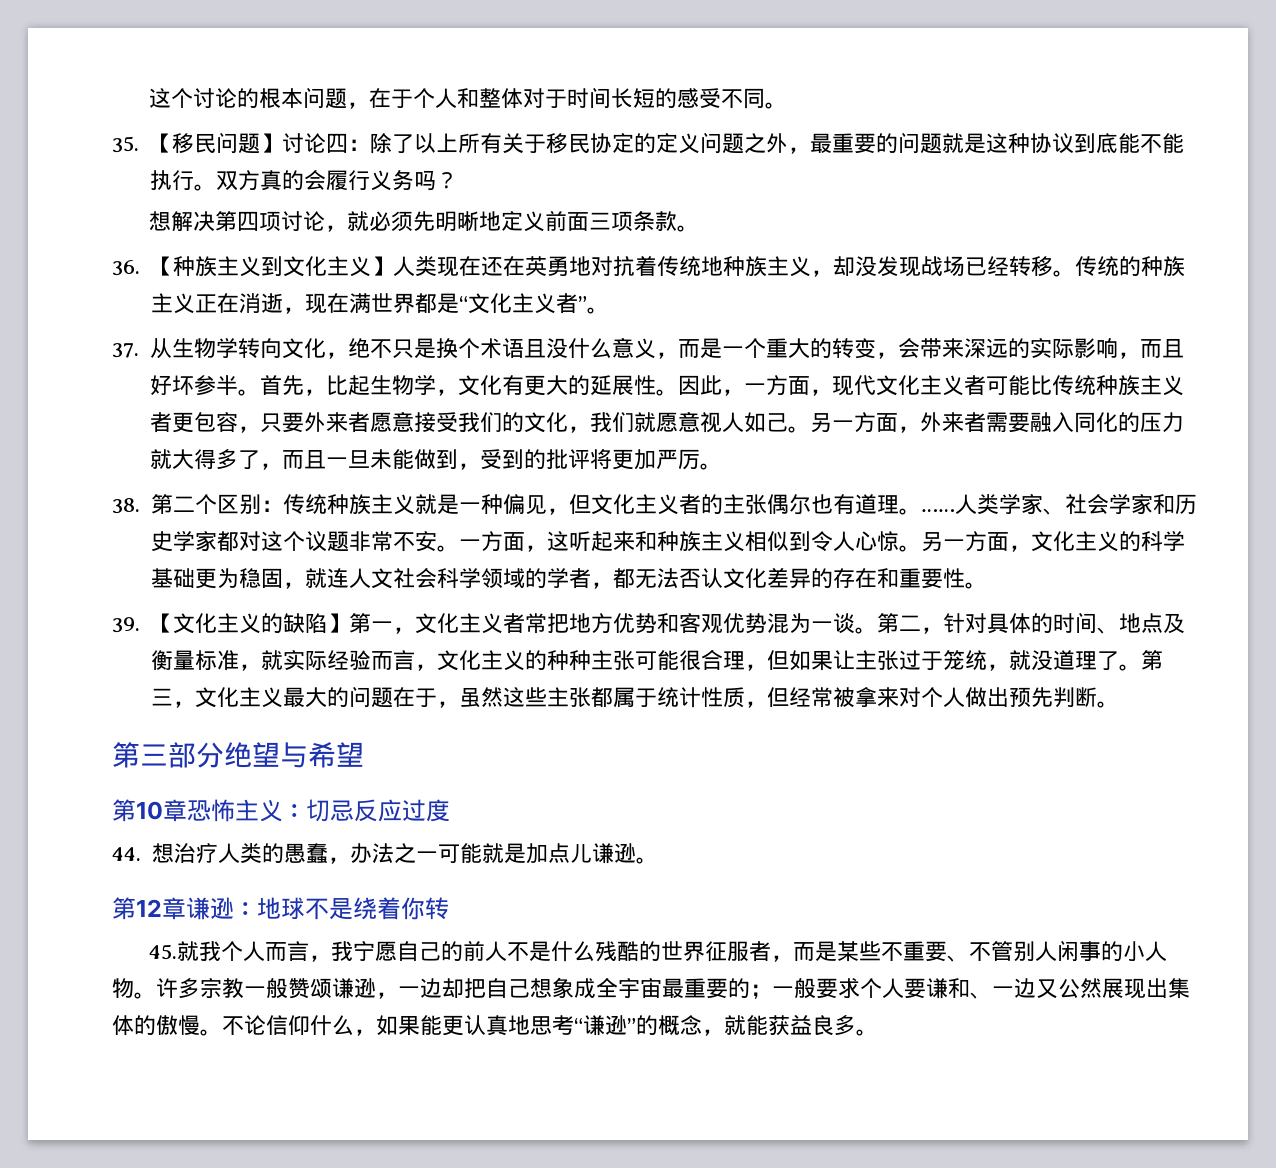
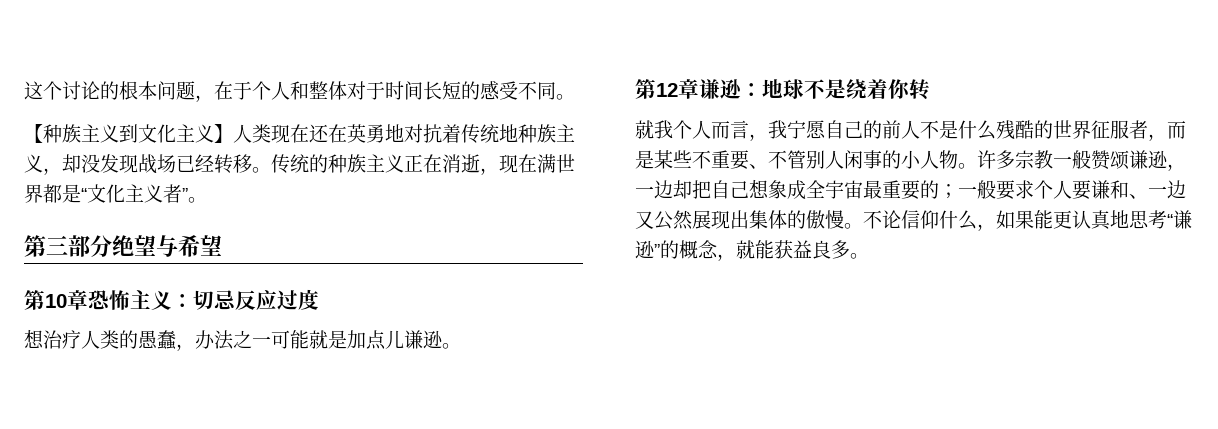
- 35.【移民问题】讨论四：除了以上所有关于移民协定的定义问题之外，最重要的问题就是这种协议到底能不能执行。双方真的会履行义务吗？
- 想解决第四项讨论，就必须先明晰地定义前面三项条款。
- 36.【种族主义到文化主义】人类现在还在英勇地对抗着传统地种族主义，却没发现战场已经转移。
+ 【种族主义到文化主义】人类现在还在英勇地对抗着传统地种族主义，却没发现战场已经转移。
- 37.从生物学转向文化，绝不只是换个术语且没什么意义，而是一个重大的转变，会带来深远的实际影响，而且好坏参半。首先，比起生物学，文化有更大的延展性。因此，一方面，现代文化主义者可能比传统种族主义者更包容，只要外来者愿意接受我们的文化，我们就愿意视人如己。另一方面，外来者需要融入同化的压力就大得多了，而且一旦未能做到，受到的批评将更加严厉。
- 38.第二个区别：传统种族主义就是一种偏见，但文化主义者的主张偶尔也有道理。……人类学家、社会学家和历史学家都对这个议题非常不安。一方面，这听起来和种族主义相似到令人心惊。另一方面，文化主义的科学基础更为稳固，就连人文社会科学领域的学者，都无法否认文化差异的存在和重要性。
- 39.【文化主义的缺陷】第一，文化主义者常把地方优势和客观优势混为一谈。第二，针对具体的时间、地点及衡量标准，就实际经验而言，文化主义的种种主张可能很合理，但如果让主张过于笼统，就没道理了。第三，文化主义最大的问题在于，虽然这些主张都属于统计性质，但经常被拿来对个人做出预先判断。
- 44.想治疗人类的愚蠢，办法之一可能就是加点儿谦逊。
+ 想治疗人类的愚蠢，办法之一可能就是加点儿谦逊。
- 45.就我个人而言，我宁愿自己的前人不是什么残酷的世界征服者，而是某些不重要、不管别人闲事的小人物。
+ 就我个人而言，我宁愿自己的前人不是什么残酷的世界征服者，而是某些不重要、不管别人闲事的小人物。

